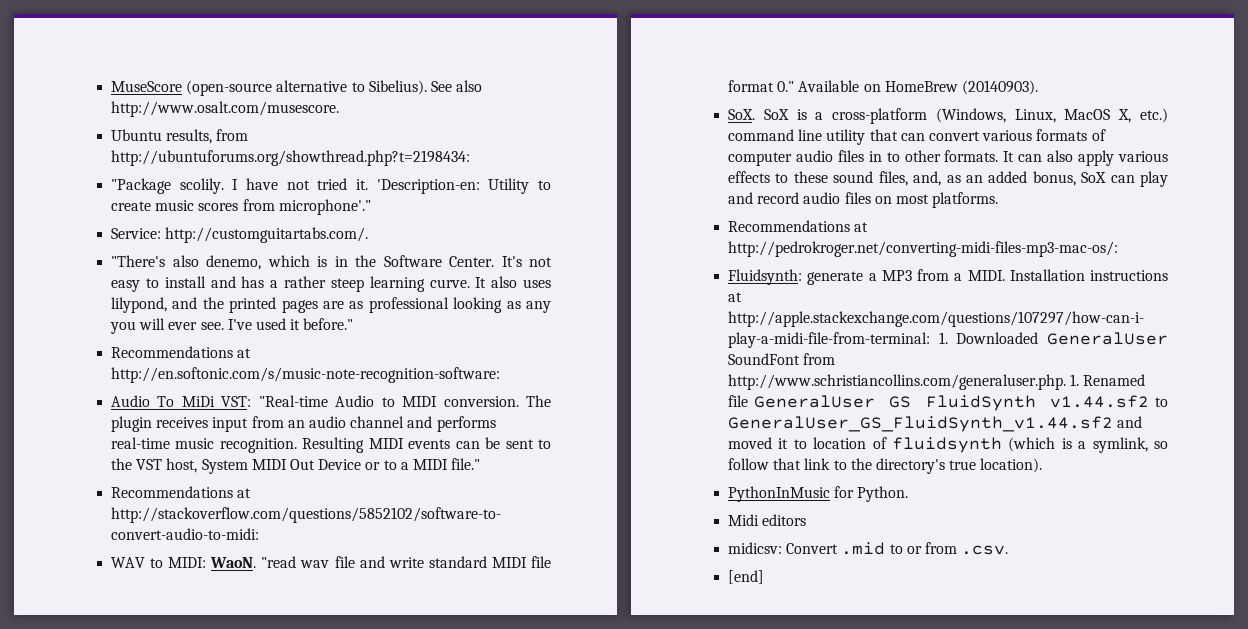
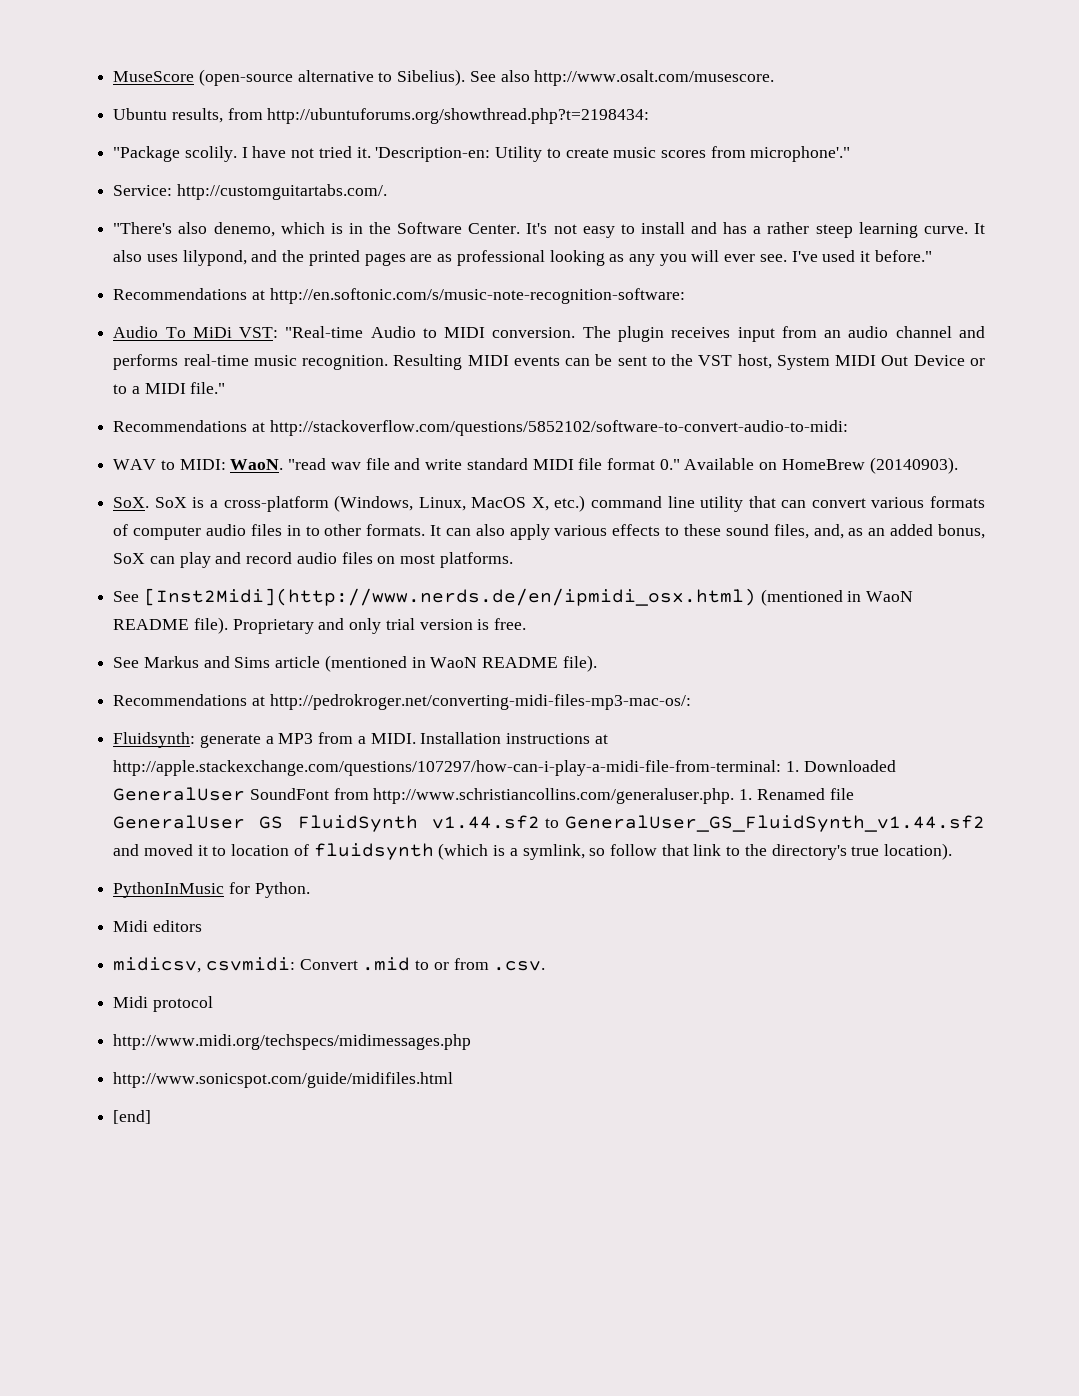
+ See [Inst2Midi](http://www.nerds.de/en/ipmidi_osx.html) (mentioned in WaoN README file). Proprietary and only trial version is free.
+ See Markus and Sims article (mentioned in WaoN README file).
- midicsv: Convert .mid to or from .csv.
+ midicsv, csvmidi: Convert .mid to or from .csv.
+ Midi protocol
+ http://www.midi.org/techspecs/midimessages.php
+ http://www.sonicspot.com/guide/midifiles.html

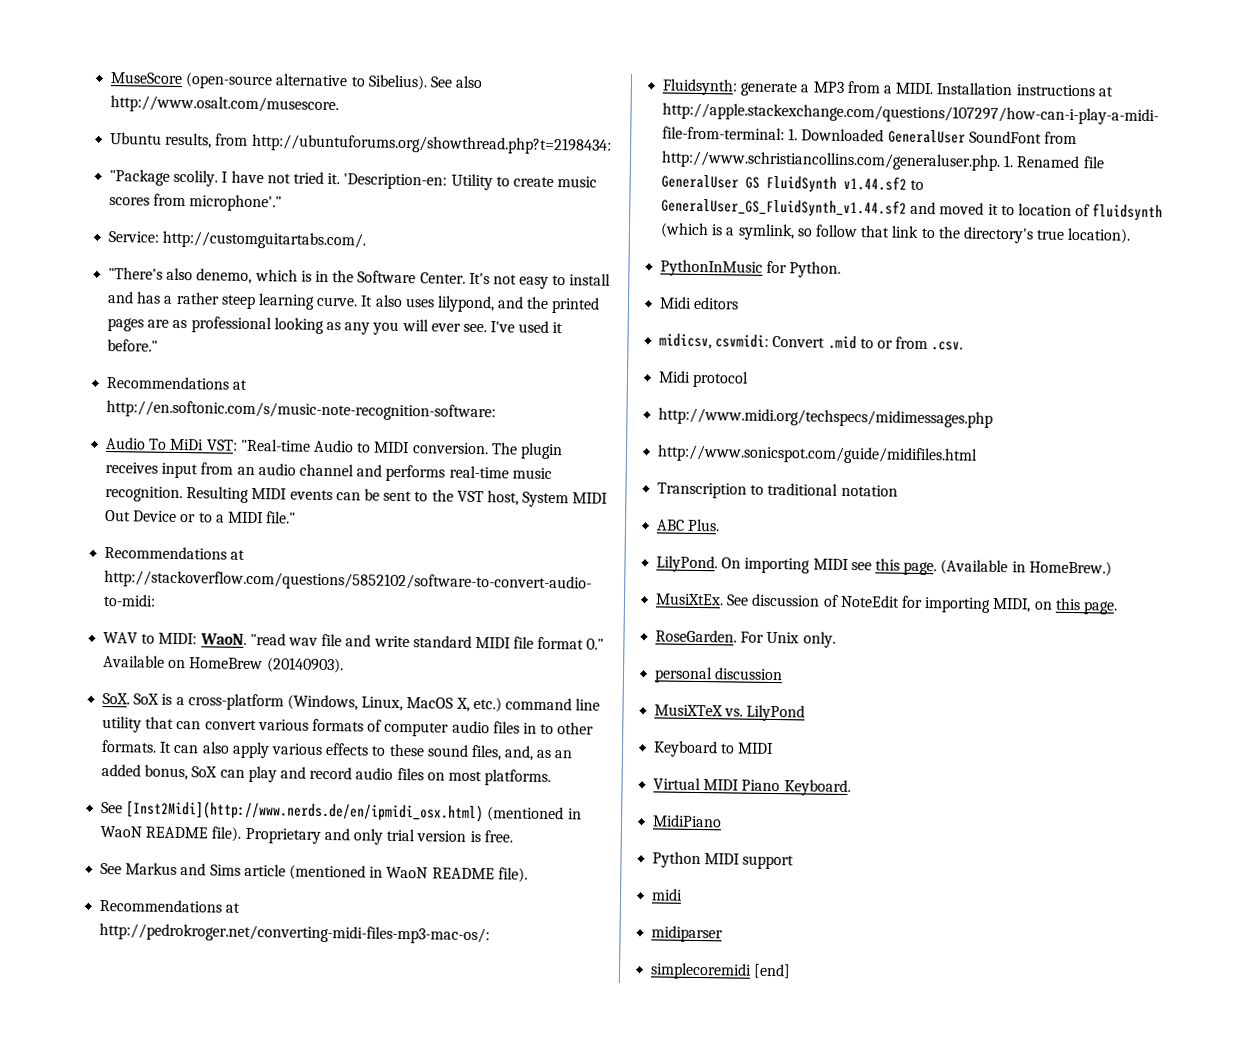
- [end]
+ Transcription to traditional notation
+ ABC Plus.
+ LilyPond. On importing MIDI see this page. (Available in HomeBrew.)
+ MusiXtEx. See discussion of NoteEdit for importing MIDI, on this page.
+ RoseGarden. For Unix only.
+ personal discussion
+ MusiXTeX vs. LilyPond
+ Keyboard to MIDI
+ Virtual MIDI Piano Keyboard.
+ MidiPiano
+ Python MIDI support
+ midi
+ midiparser
+ simplecoremidi [end]

